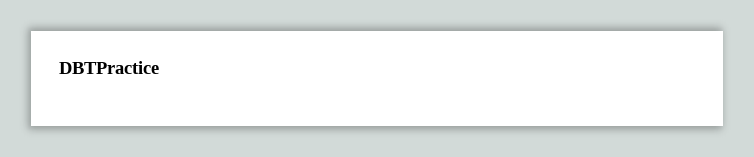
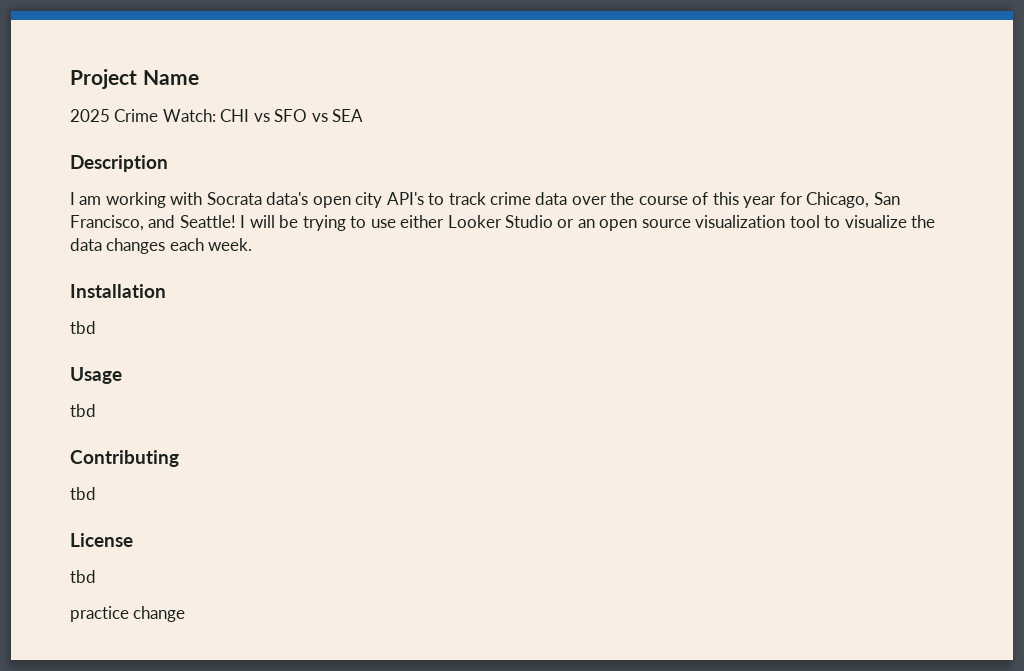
- DBTPractice
+ Project Name
+ 2025 Crime Watch: CHI vs SFO vs SEA
+ Description
+ I am working with Socrata data's open city API's to track crime data over the course of this year for Chicago, San Francisco, and Seattle! I will be trying to use either Looker Studio or an open source visualization tool to visualize the data changes each week.
+ Installation
+ tbd
+ Usage
+ tbd
+ Contributing
+ tbd
+ License
+ tbd
+ practice change

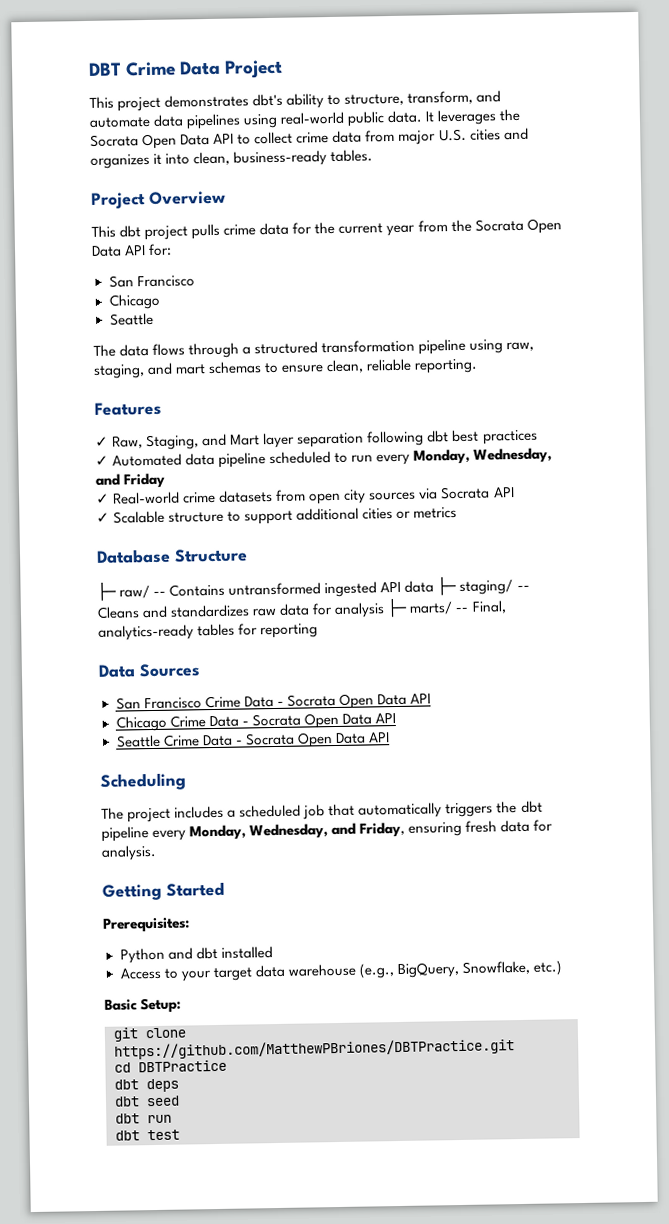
- Project Name
- 2025 Crime Watch: CHI vs SFO vs SEA
- Description
- I am working with Socrata data's open city API's to track crime data over the course of this year for Chicago, San Francisco, and Seattle! I will be trying to use either Looker Studio or an open source visualization tool to visualize the data changes each week.
- Installation
- tbd
- Usage
- tbd
- Contributing
- tbd
- License
- tbd
- practice change
+ DBT Crime Data Project
+ This project demonstrates dbt's ability to structure, transform, and automate data pipelines using real-world public data. It leverages the Socrata Open Data API to collect crime data from major U.S. cities and organizes it into clean, business-ready tables.
+ Project Overview
+ This dbt project pulls crime data for the current year from the Socrata Open Data API for:
+ San Francisco
+ Chicago
+ Seattle
+ The data flows through a structured transformation pipeline using raw, staging, and mart schemas to ensure clean, reliable reporting.
+ Features
+ ✓ Raw, Staging, and Mart layer separation following dbt best practices
+ ✓ Automated data pipeline scheduled to run every Monday, Wednesday, and Friday
+ ✓ Real-world crime datasets from open city sources via Socrata API
+ ✓ Scalable structure to support additional cities or metrics
+ Database Structure
+ ├─ raw/ -- Contains untransformed ingested API data ├─ staging/ -- Cleans and standardizes raw data for analysis ├─ marts/ -- Final, analytics-ready tables for reporting
+ Data Sources
+ San Francisco Crime Data - Socrata Open Data API
+ Chicago Crime Data - Socrata Open Data API
+ Seattle Crime Data - Socrata Open Data API
+ Scheduling
+ The project includes a scheduled job that automatically triggers the dbt pipeline every Monday, Wednesday, and Friday, ensuring fresh data for analysis.
+ Getting Started
+ Prerequisites:
+ Python and dbt installed
+ Access to your target data warehouse (e.g., BigQuery, Snowflake, etc.)
+ Basic Setup:
+ git clone https://github.com/MatthewPBriones/DBTPractice.git
+ cd DBTPractice
+ dbt deps
+ dbt seed
+ dbt run
+ dbt test

